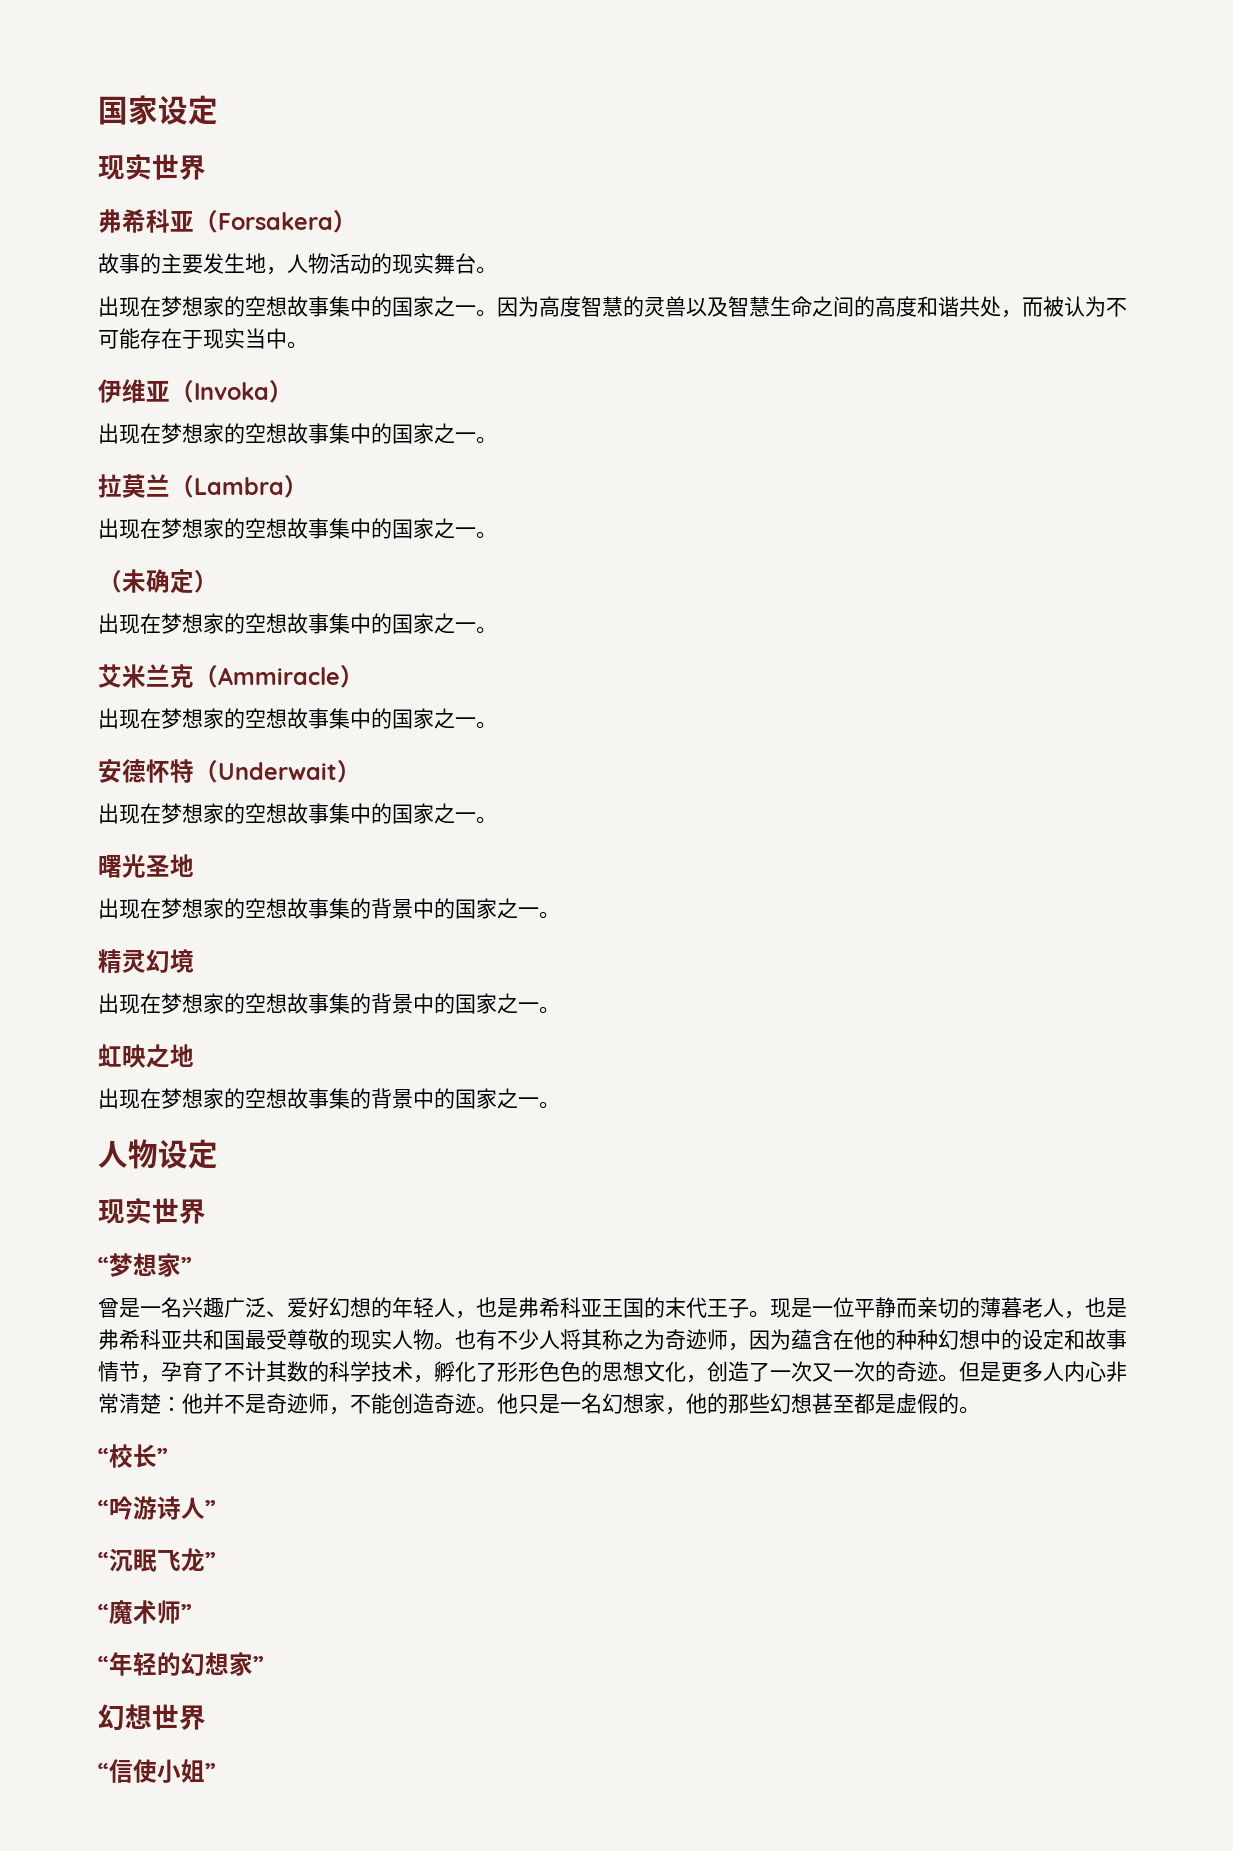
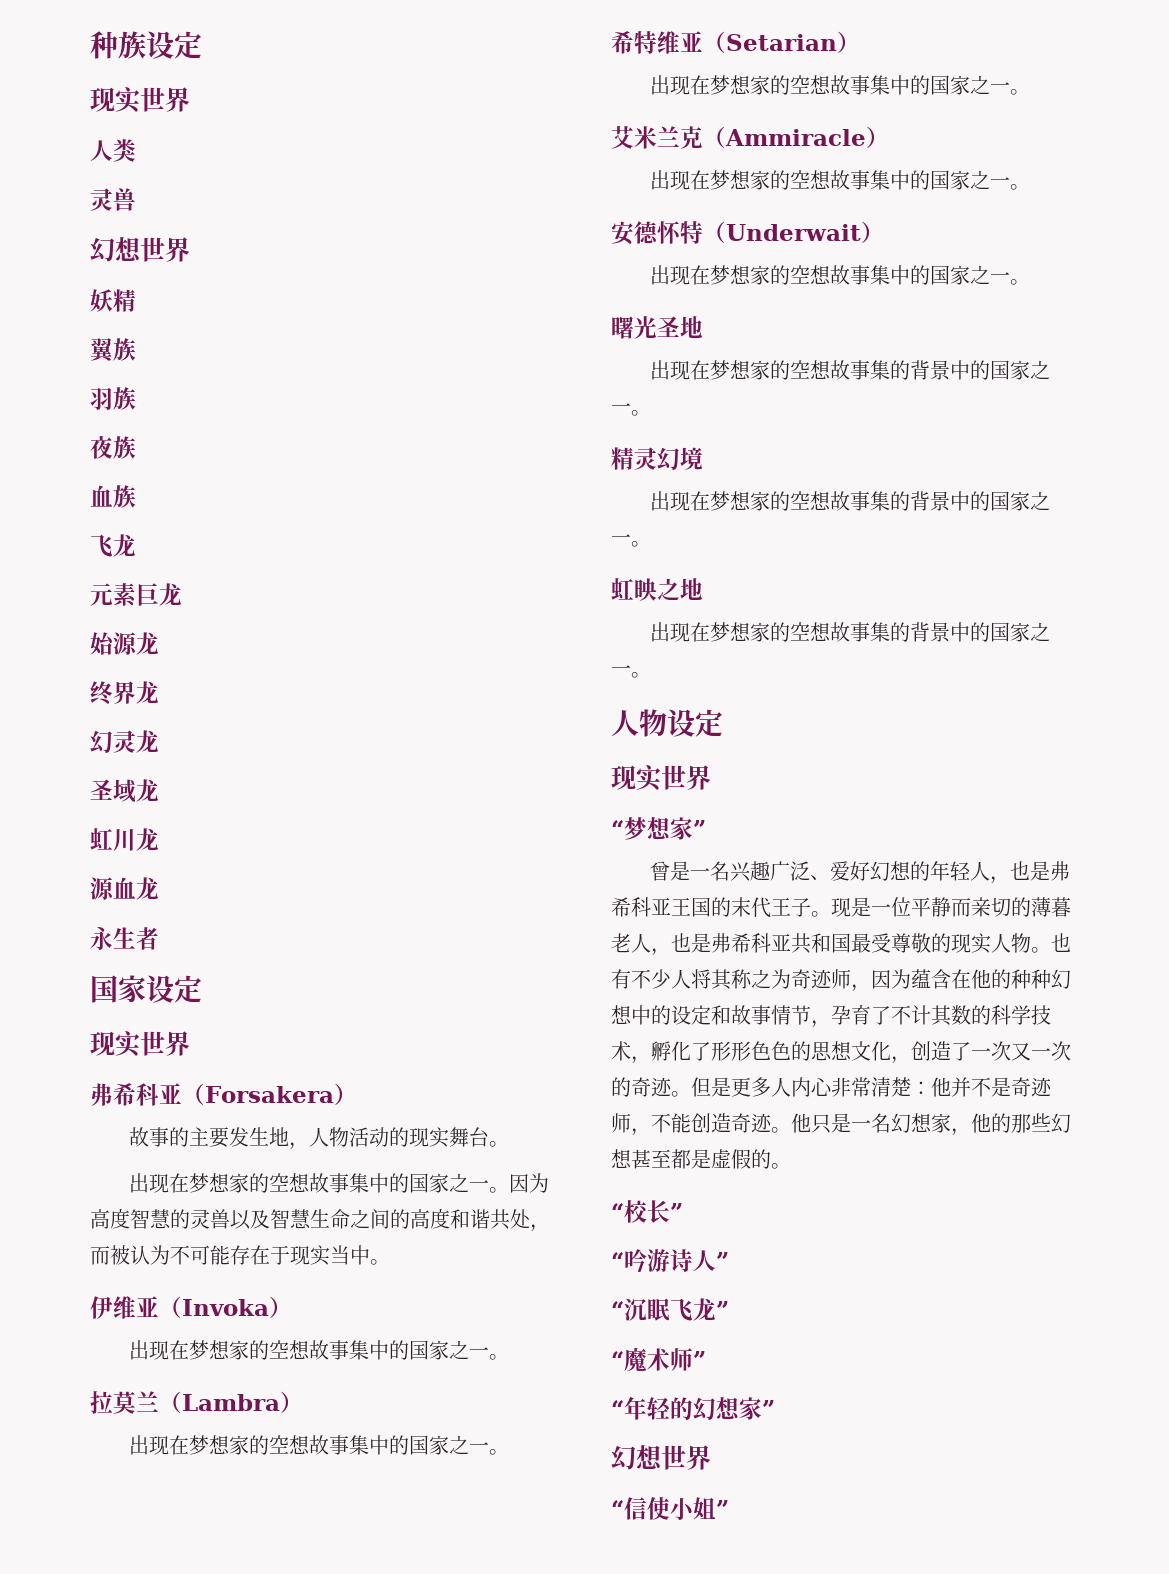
+ 种族设定
+ 现实世界
+ 人类
+ 灵兽
+ 幻想世界
+ 妖精
+ 翼族
+ 羽族
+ 夜族
+ 血族
+ 飞龙
+ 元素巨龙
+ 始源龙
+ 终界龙
+ 幻灵龙
+ 圣域龙
+ 虹川龙
+ 源血龙
+ 永生者
- （未确定）
+ 希特维亚（Setarian）

